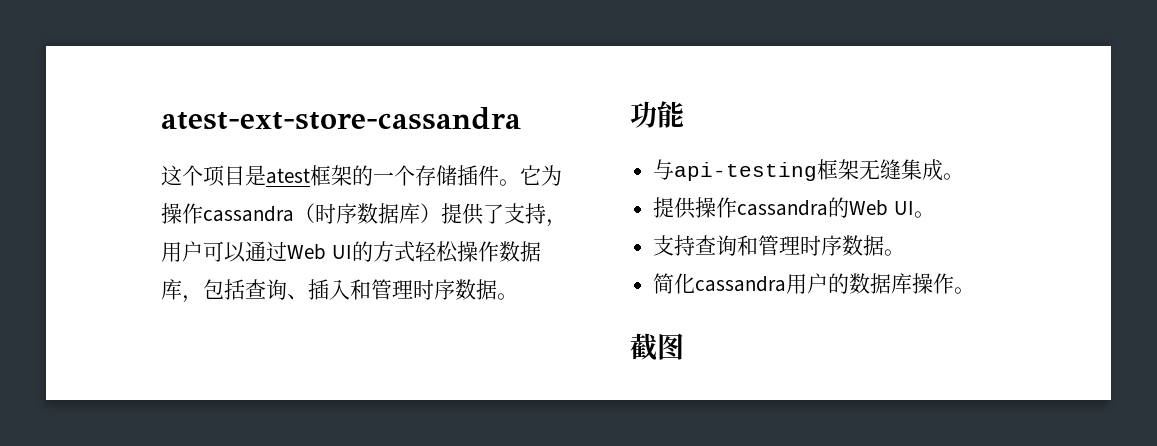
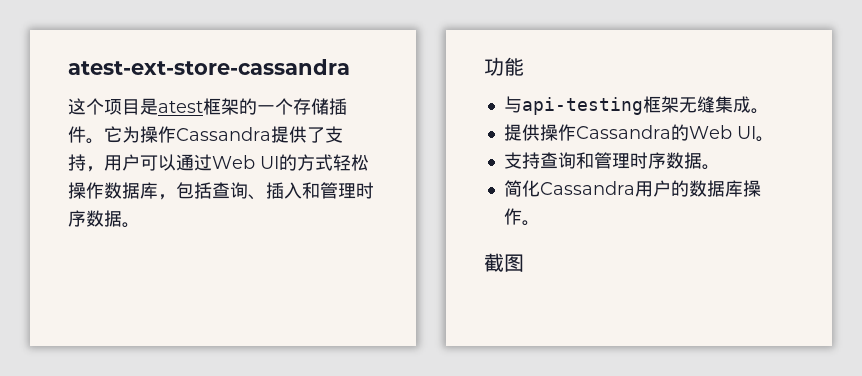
- 它为操作cassandra（时序数据库）提供了支持，用户可以通过Web UI的方式轻松操作数据库，包括查询、插入和管理时序数据。
+ 它为操作Cassandra提供了支持，用户可以通过Web UI的方式轻松操作数据库，包括查询、插入和管理时序数据。
- 提供操作cassandra的Web UI。
+ 提供操作Cassandra的Web UI。
- 简化cassandra用户的数据库操作。
+ 简化Cassandra用户的数据库操作。

